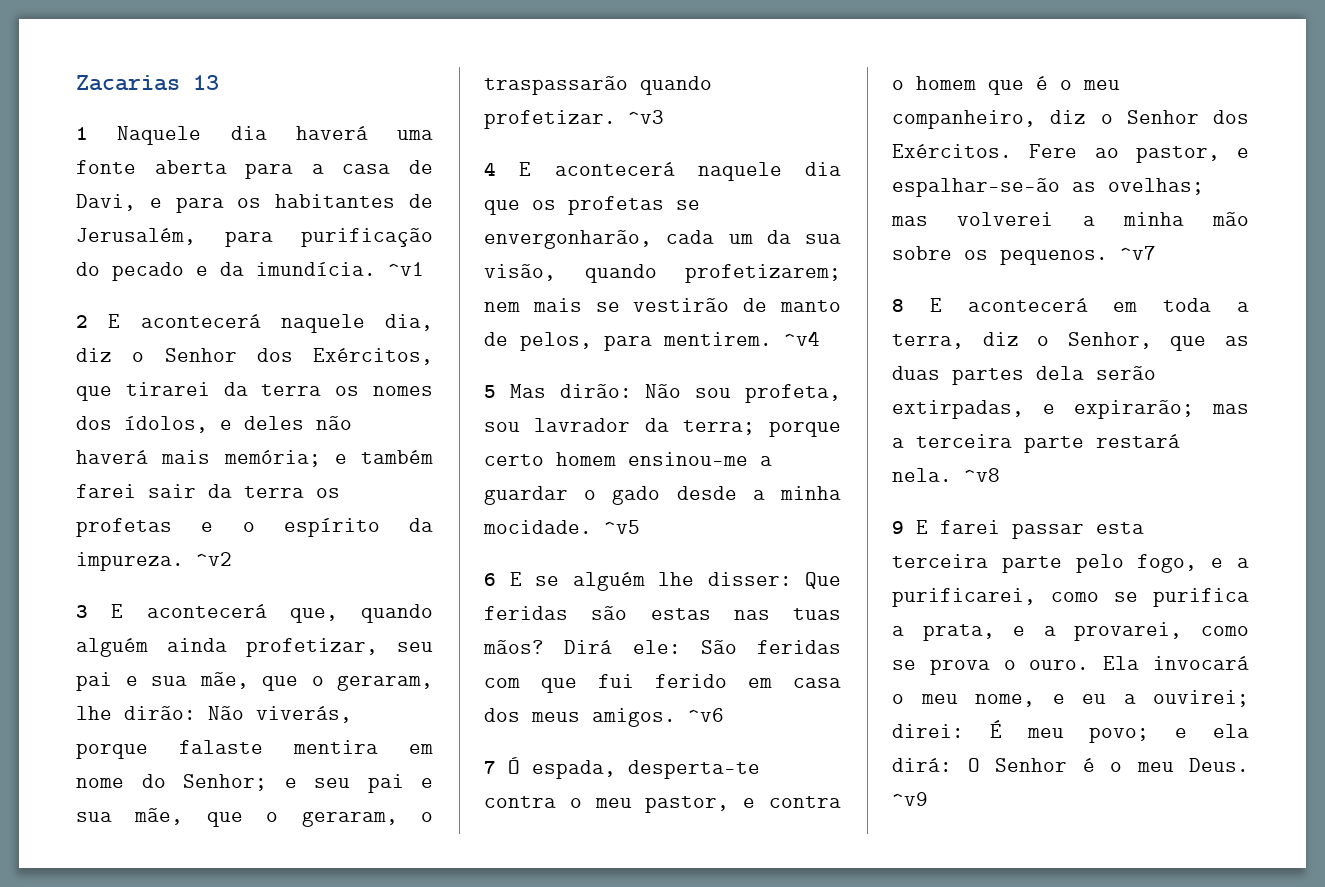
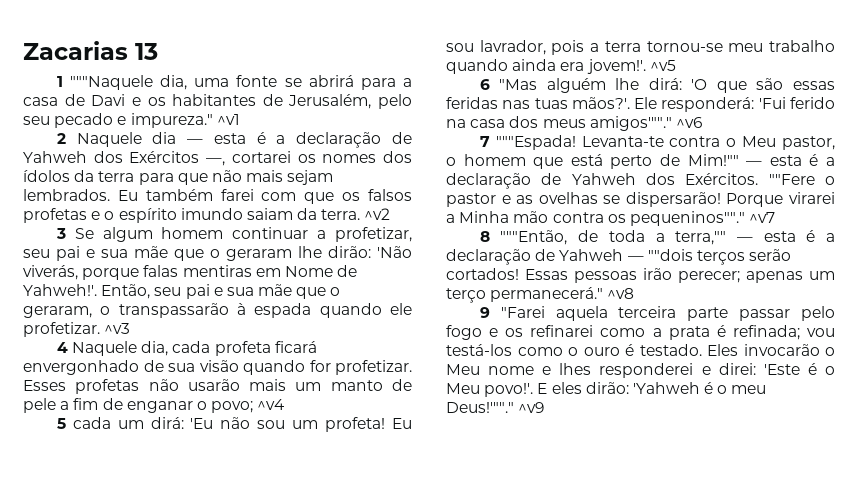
- 1 Naquele dia haverá uma fonte aberta para a casa de Davi, e para os habitantes de Jerusalém, para purificação do pecado e da imundícia. ^v1
- 2 E acontecerá naquele dia, diz o Senhor dos Exércitos, que tirarei da terra os nomes dos ídolos, e deles não haverá mais memória; e também farei sair da terra os profetas e o espírito da impureza. ^v2
- 3 E acontecerá que, quando alguém ainda profetizar, seu pai e sua mãe, que o geraram, lhe dirão: Não viverás, porque falaste mentira em nome do Senhor; e seu pai e sua mãe, que o geraram, o traspassarão quando profetizar. ^v3
- 4 E acontecerá naquele dia que os profetas se envergonharão, cada um da sua visão, quando profetizarem; nem mais se vestirão de manto de pelos, para mentirem. ^v4
- 5 Mas dirão: Não sou profeta, sou lavrador da terra; porque certo homem ensinou-me a guardar o gado desde a minha mocidade. ^v5
- 6 E se alguém lhe disser: Que feridas são estas nas tuas mãos? Dirá ele: São feridas com que fui ferido em casa dos meus amigos.
+ 1 """Naquele dia, uma fonte se abrirá para a casa de Davi e os habitantes de Jerusalém, pelo seu pecado e impureza." ^v1
+ 2 Naquele dia — esta é a declaração de Yahweh dos Exércitos —, cortarei os nomes dos ídolos da terra para que não mais sejam lembrados. Eu também farei com que os falsos profetas e o espírito imundo saiam da terra. ^v2
+ 3 Se algum homem continuar a profetizar, seu pai e sua mãe que o geraram lhe dirão: 'Não viverás, porque falas mentiras em Nome de Yahweh!'. Então, seu pai e sua mãe que o geraram, o transpassarão à espada quando ele profetizar. ^v3
+ 4 Naquele dia, cada profeta ficará envergonhado de sua visão quando for profetizar. Esses profetas não usarão mais um manto de pele a fim de enganar o povo; ^v4
+ 5 cada um dirá: 'Eu não sou um profeta! Eu sou lavrador, pois a terra tornou-se meu trabalho quando ainda era jovem!'. ^v5
+ 6 "Mas alguém lhe dirá: 'O que são essas feridas nas tuas mãos?'. Ele responderá: 'Fui ferido na casa dos meus amigos'""."
- 7 Ó espada, desperta-te contra o meu pastor, e contra o homem que é o meu companheiro, diz o Senhor dos Exércitos. Fere ao pastor, e espalhar-se-ão as ovelhas; mas volverei a minha mão sobre os pequenos. ^v7
- 8 E acontecerá em toda a terra, diz o Senhor, que as duas partes dela serão extirpadas, e expirarão; mas a terceira parte restará nela. ^v8
- 9 E farei passar esta terceira parte pelo fogo, e a purificarei, como se purifica a prata, e a provarei, como se prova o ouro. Ela invocará o meu nome, e eu a ouvirei; direi: É meu povo; e ela dirá: O Senhor é o meu Deus.
+ 7 """Espada! Levanta-te contra o Meu pastor, o homem que está perto de Mim!"" — esta é a declaração de Yahweh dos Exércitos. ""Fere o pastor e as ovelhas se dispersarão! Porque virarei a Minha mão contra os pequeninos""." ^v7
+ 8 """Então, de toda a terra,"" — esta é a declaração de Yahweh — ""dois terços serão cortados! Essas pessoas irão perecer; apenas um terço permanecerá." ^v8
+ 9 "Farei aquela terceira parte passar pelo fogo e os refinarei como a prata é refinada; vou testá-los como o ouro é testado. Eles invocarão o Meu nome e lhes responderei e direi: 'Este é o Meu povo!'. E eles dirão: 'Yahweh é o meu Deus!'""."

